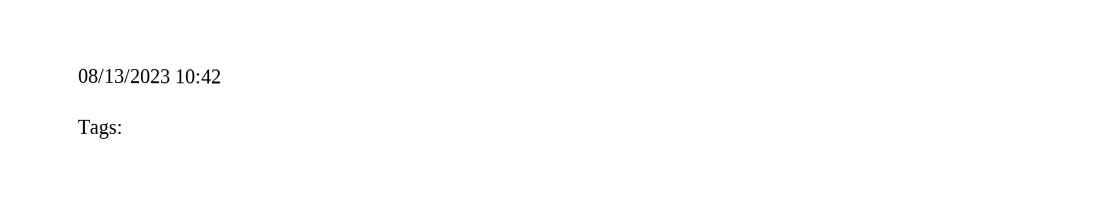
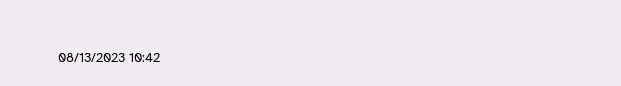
- Tags:

